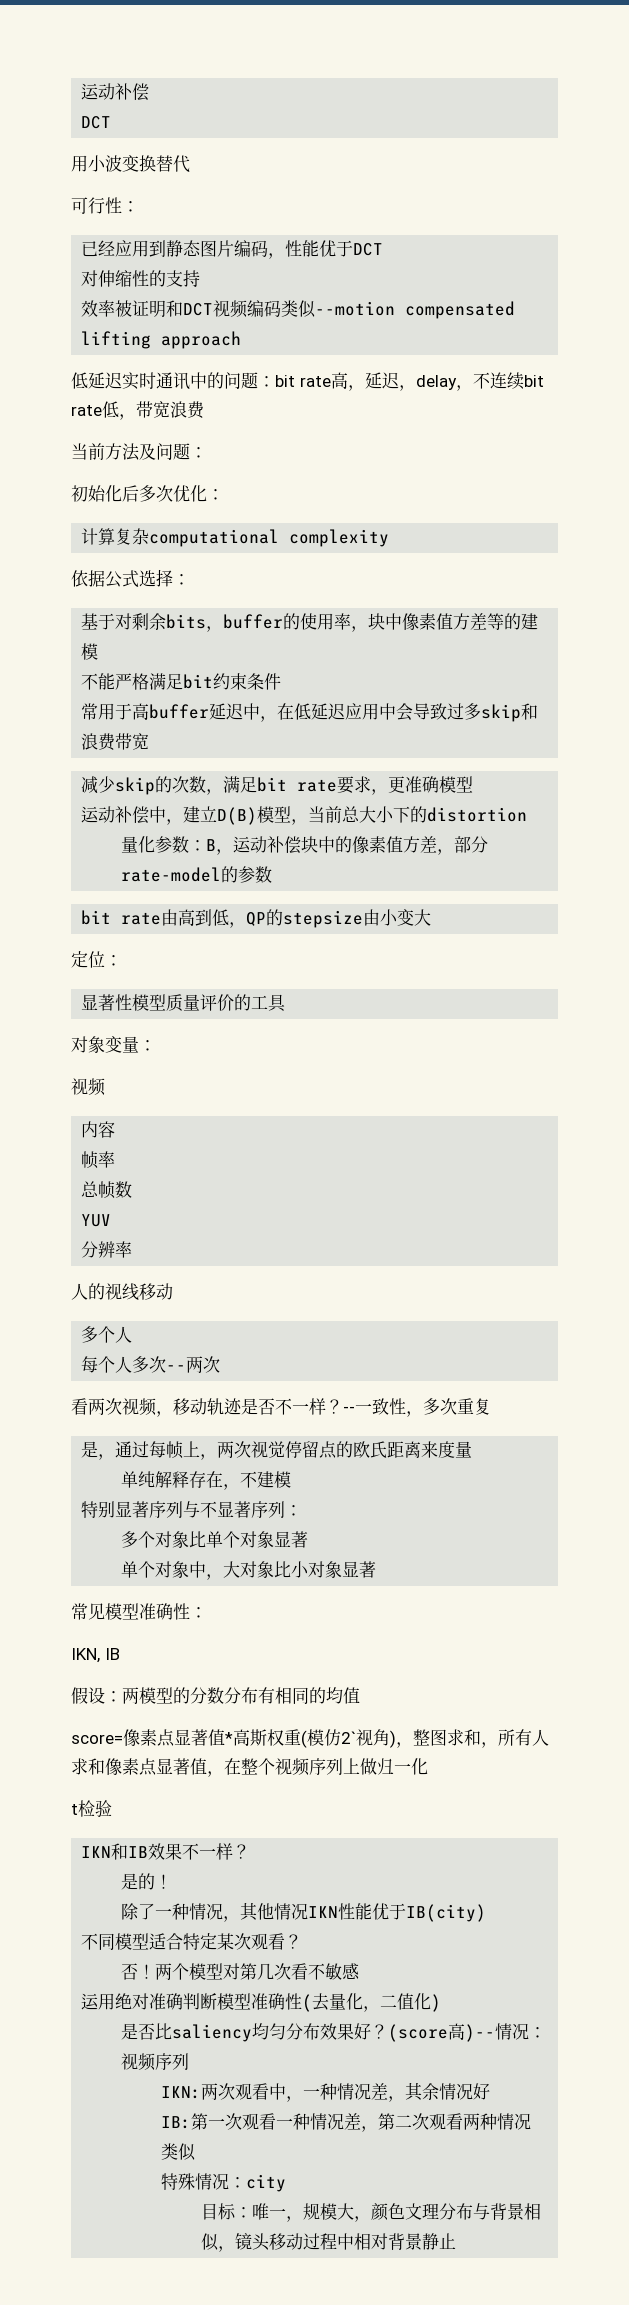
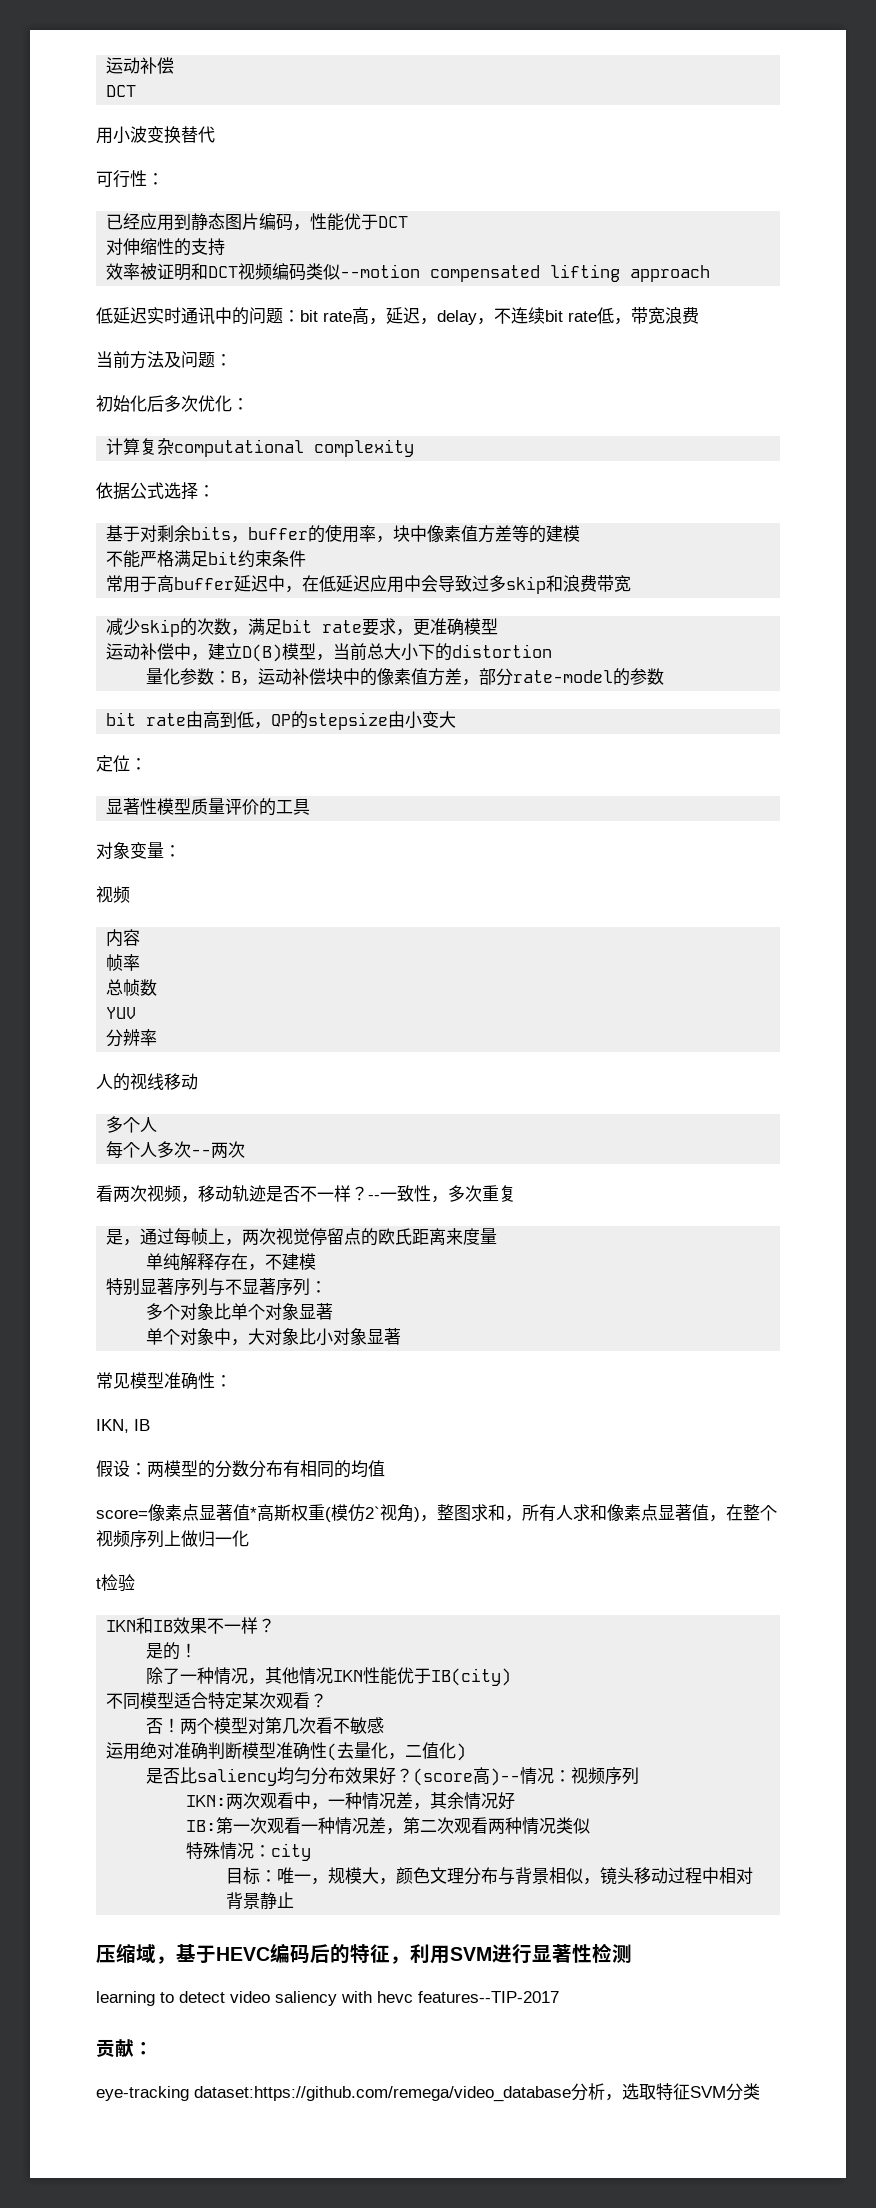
+ 压缩域，基于HEVC编码后的特征，利用SVM进行显著性检测
+ learning to detect video saliency with hevc features--TIP-2017
+ 贡献：
+ eye-tracking dataset:https://github.com/remega/video_database分析，选取特征SVM分类

